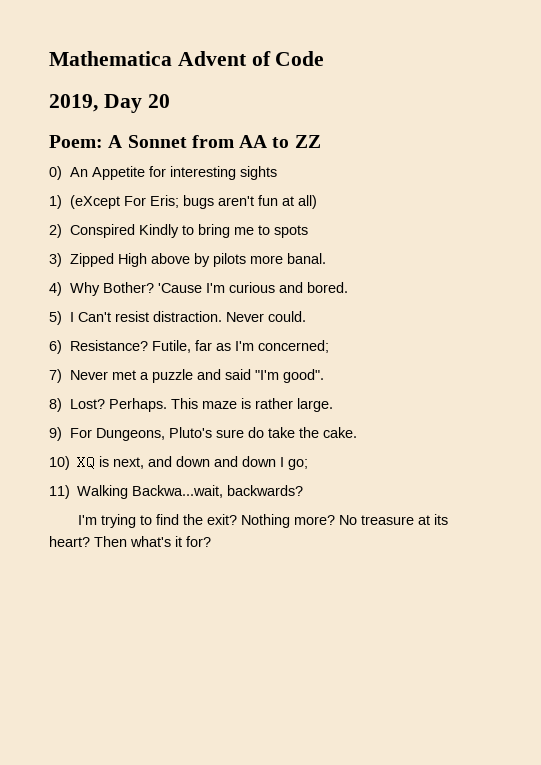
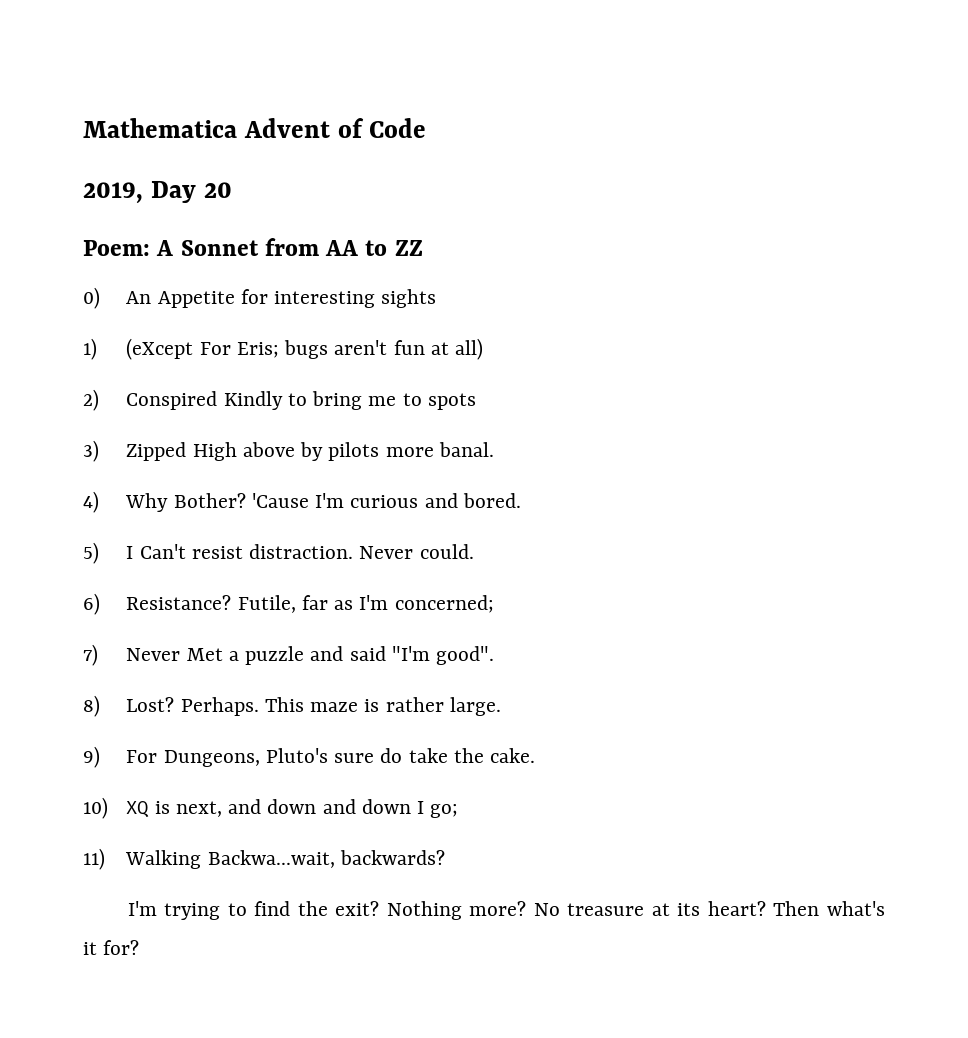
- 7) Never met a puzzle and said "I'm good".
+ 7) Never Met a puzzle and said "I'm good".

